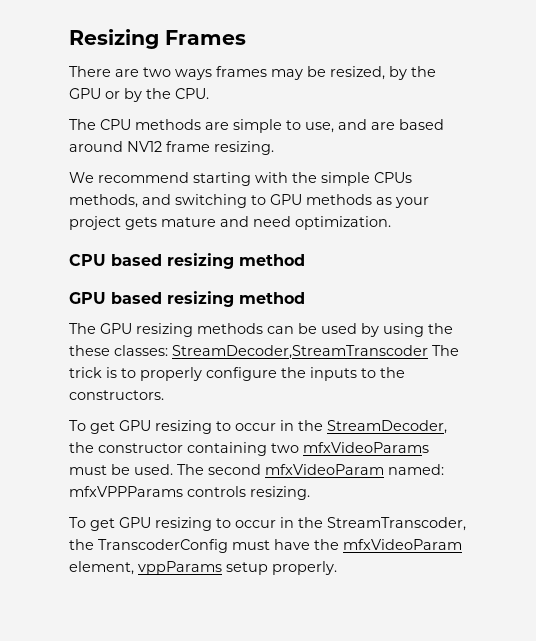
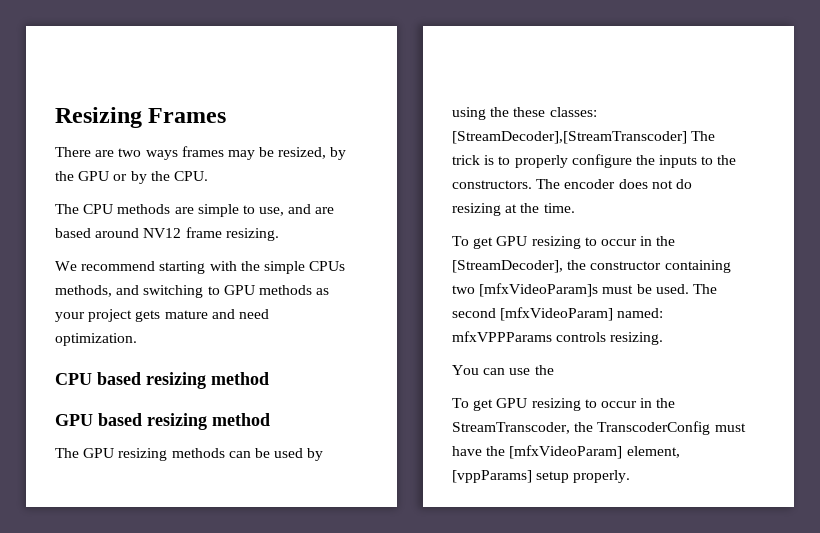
- The GPU resizing methods can be used by using the these classes: StreamDecoder,StreamTranscoder The trick is to properly configure the inputs to the constructors.
- To get GPU resizing to occur in the StreamDecoder, the constructor containing two mfxVideoParams must be used.
+ The GPU resizing methods can be used by using the these classes: [StreamDecoder],[StreamTranscoder] The trick is to properly configure the inputs to the constructors. The encoder does not do resizing at the time.
+ To get GPU resizing to occur in the [StreamDecoder], the constructor containing two [mfxVideoParam]s must be used.
- The second mfxVideoParam named: mfxVPPParams controls resizing.
+ The second [mfxVideoParam] named: mfxVPPParams controls resizing.
+ You can use the
- To get GPU resizing to occur in the StreamTranscoder, the TranscoderConfig must have the mfxVideoParam element, vppParams setup properly.
+ To get GPU resizing to occur in the StreamTranscoder, the TranscoderConfig must have the [mfxVideoParam] element, [vppParams] setup properly.

